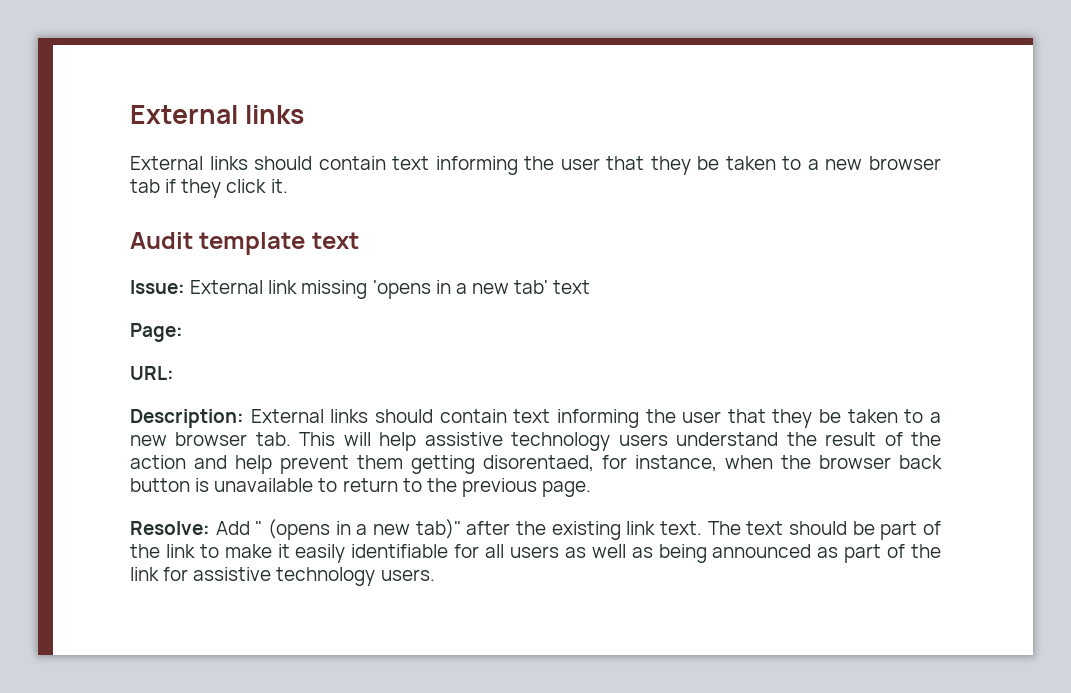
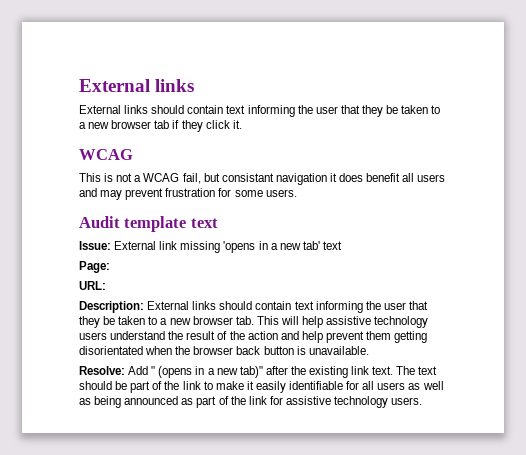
  External links should contain text informing the user that they be taken to a new browser tab if they click it.
+ WCAG
+ This is not a WCAG fail, but consistant navigation it does benefit all users and may prevent frustration for some users.
- Description: External links should contain text informing the user that they be taken to a new browser tab. This will help assistive technology users understand the result of the action and help prevent them getting disorentaed, for instance, when the browser back button is unavailable to return to the previous page.
+ Description: External links should contain text informing the user that they be taken to a new browser tab. This will help assistive technology users understand the result of the action and help prevent them getting disorientated when the browser back button is unavailable.

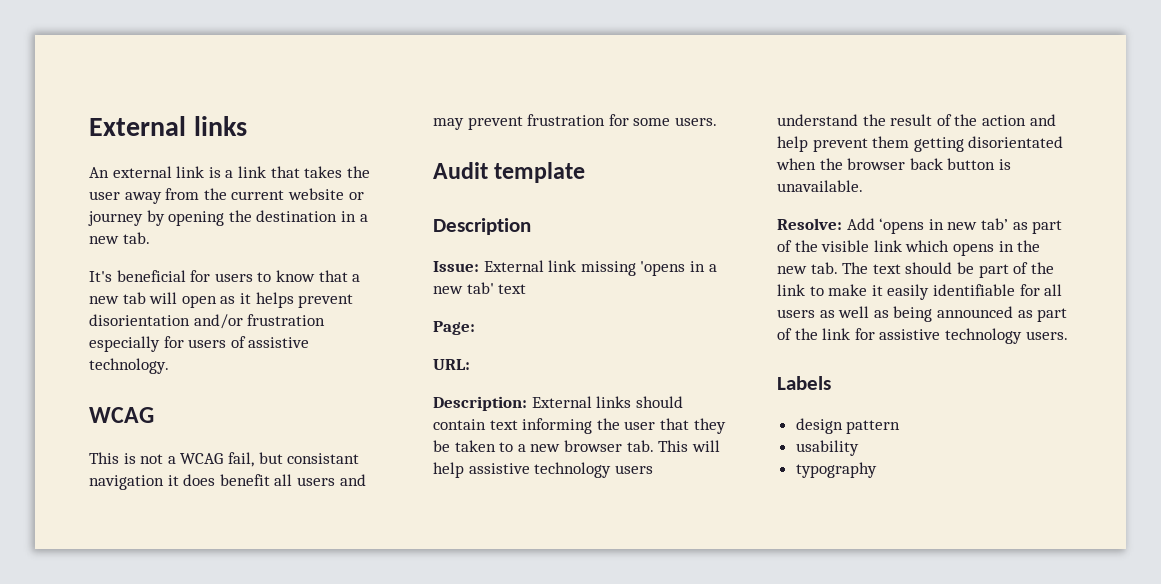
- External links should contain text informing the user that they be taken to a new browser tab if they click it.
+ An external link is a link that takes the user away from the current website or journey by opening the destination in a new tab.
+ It's beneficial for users to know that a new tab will open as it helps prevent disorientation and/or frustration especially for users of assistive technology.
- Audit template text
+ Audit template
+ Description
- Resolve: Add " (opens in a new tab)" after the existing link text. The text should be part of the link to make it easily identifiable for all users as well as being announced as part of the link for assistive technology users.
+ Resolve: Add ‘opens in new tab’ as part of the visible link which opens in the new tab. The text should be part of the link to make it easily identifiable for all users as well as being announced as part of the link for assistive technology users.
+ Labels
+ design pattern
+ usability
+ typography

